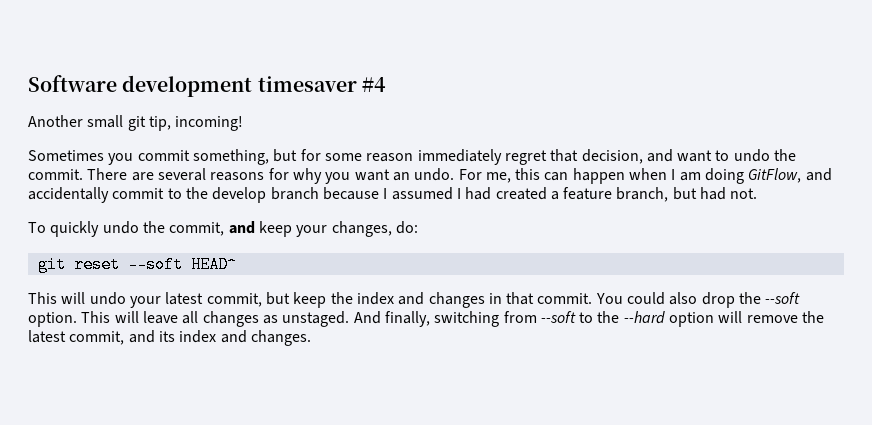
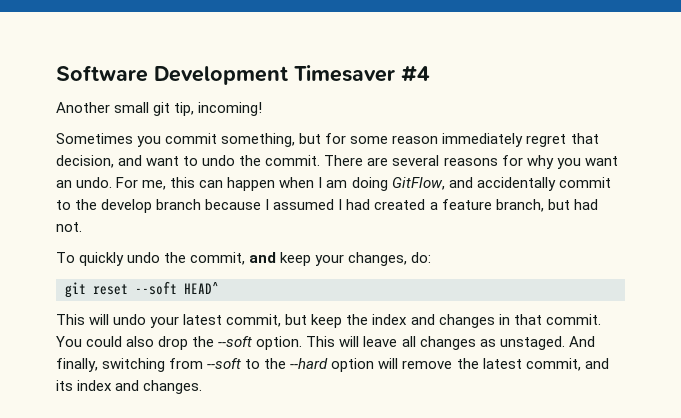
- Software development timesaver #4
+ Software Development Timesaver #4

